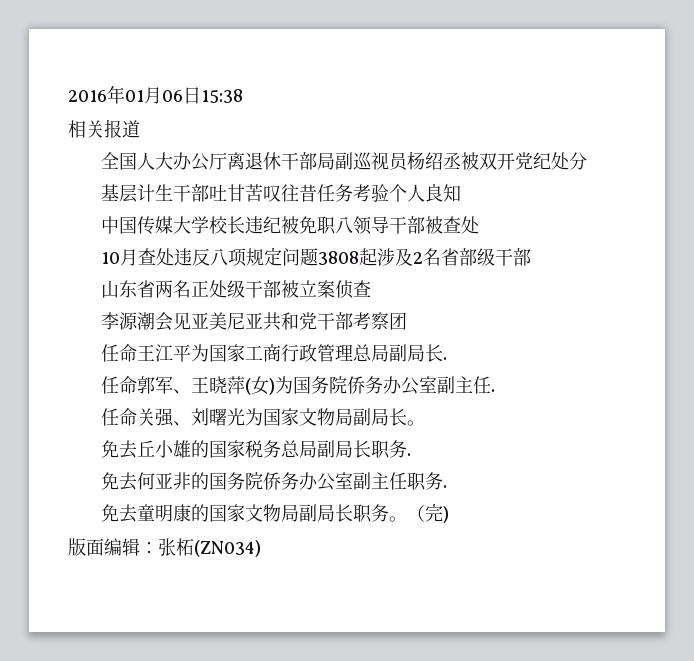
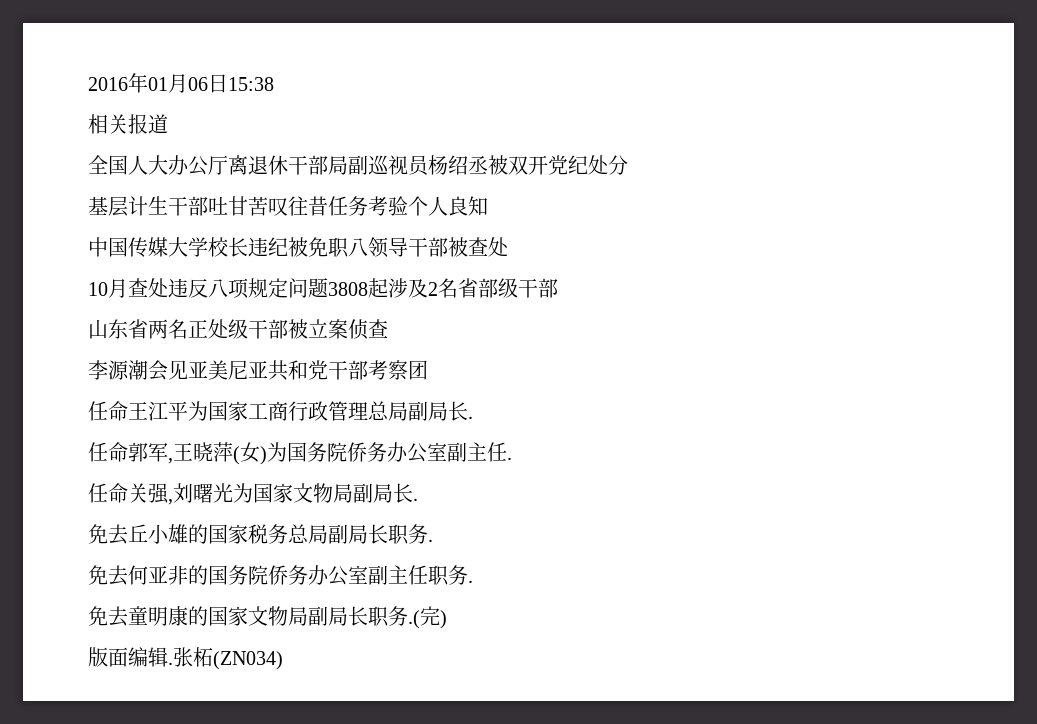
- 任命郭军、王晓萍(女)为国务院侨务办公室副主任.
+ 任命郭军,王晓萍(女)为国务院侨务办公室副主任.
- 任命关强、刘曙光为国家文物局副局长。
+ 任命关强,刘曙光为国家文物局副局长.
- 免去童明康的国家文物局副局长职务。（完)
+ 免去童明康的国家文物局副局长职务.(完)
- 版面编辑：张柘(ZN034)
+ 版面编辑.张柘(ZN034)

